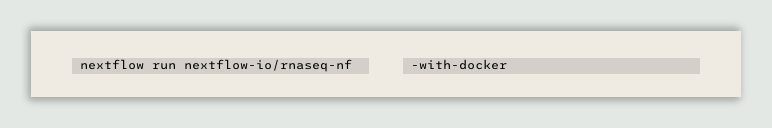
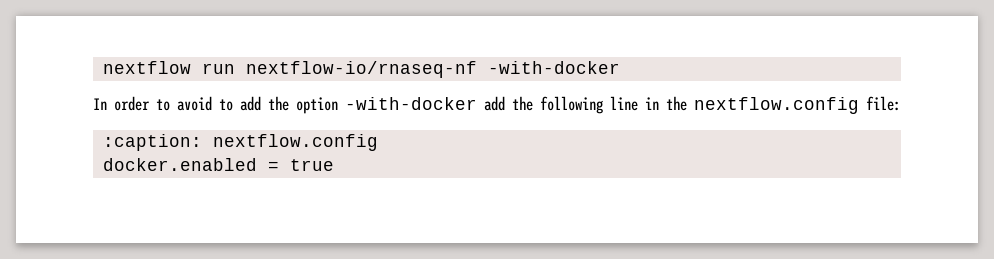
+ In order to avoid to add the option -with-docker add the following line in the nextflow.config file:
+ :caption: nextflow.config
+ docker.enabled = true

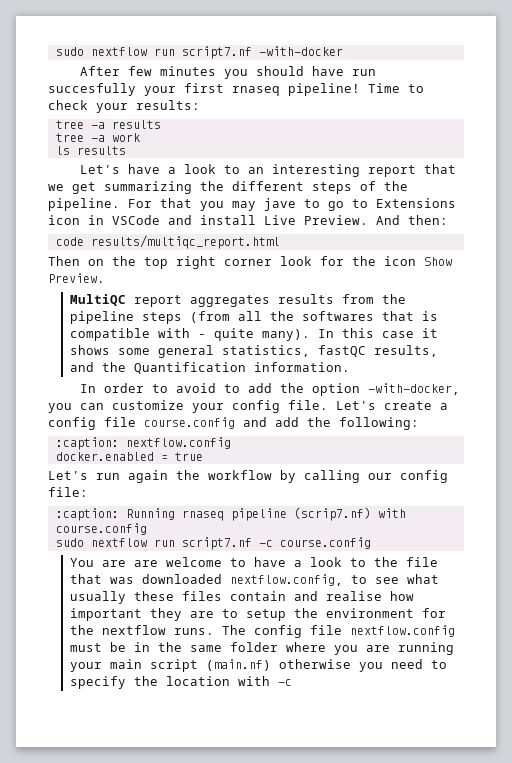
- nextflow run nextflow-io/rnaseq-nf -with-docker
+ sudo nextflow run script7.nf -with-docker
+ After few minutes you should have run succesfully your first rnaseq pipeline! Time to check your results:
+ tree -a results
+ tree -a work
+ ls results
+ Let's have a look to an interesting report that we get summarizing the different steps of the pipeline. For that you may jave to go to Extensions icon in VSCode and install Live Preview. And then:
+ code results/multiqc_report.html
+ Then on the top right corner look for the icon Show Preview.
+ MultiQC report aggregates results from the pipeline steps (from all the softwares that is compatible with - quite many). In this case it shows some general statistics, fastQC results, and the Quantification information.
- In order to avoid to add the option -with-docker add the following line in the nextflow.config file:
+ In order to avoid to add the option -with-docker, you can customize your config file. Let's create a config file course.config and add the following:
+ Let's run again the workflow by calling our config file:
+ :caption: Running rnaseq pipeline (scrip7.nf) with course.config
+ sudo nextflow run script7.nf -c course.config
+ You are are welcome to have a look to the file that was downloaded nextflow.config, to see what usually these files contain and realise how important they are to setup the environment for the nextflow runs. The config file nextflow.config must be in the same folder where you are running your main script (main.nf) otherwise you need to specify the location with -c

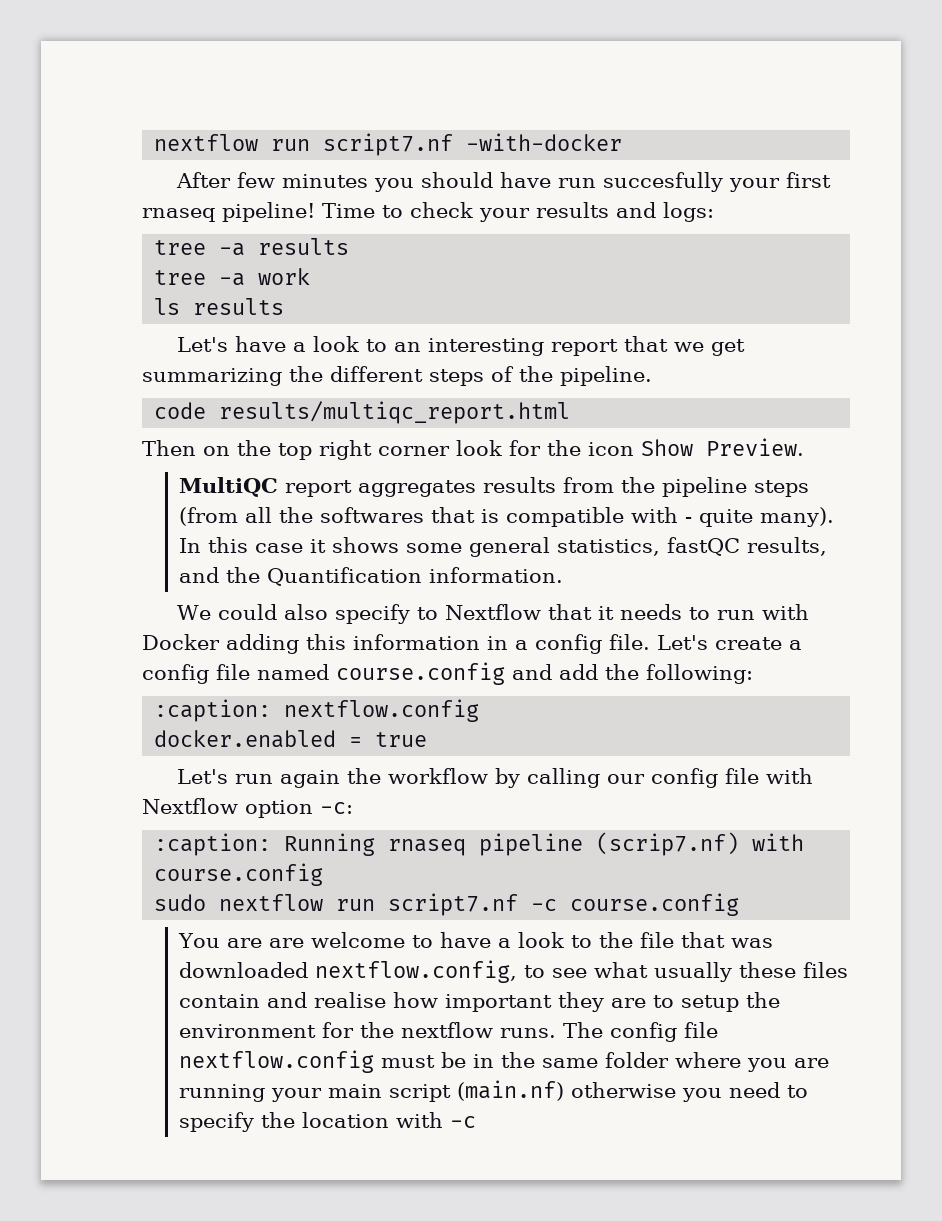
- sudo nextflow run script7.nf -with-docker
+ nextflow run script7.nf -with-docker
- Time to check your results:
+ Time to check your results and logs:
- For that you may jave to go to Extensions icon in VSCode and install Live Preview. And then:
- In order to avoid to add the option -with-docker, you can customize your config file.
+ We could also specify to Nextflow that it needs to run with Docker adding this information in a config file.
- Let's create a config file course.config and add the following:
+ Let's create a config file named course.config and add the following:
- Let's run again the workflow by calling our config file:
+ Let's run again the workflow by calling our config file with Nextflow option -c:

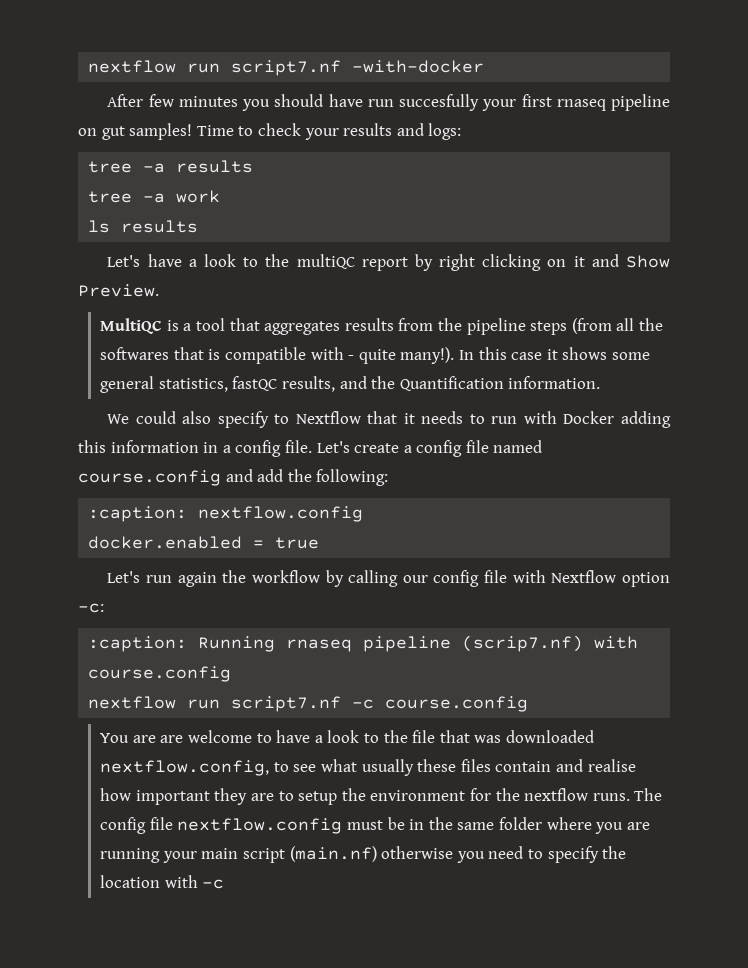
- After few minutes you should have run succesfully your first rnaseq pipeline!
+ After few minutes you should have run succesfully your first rnaseq pipeline on gut samples!
- Let's have a look to an interesting report that we get summarizing the different steps of the pipeline.
- code results/multiqc_report.html
- Then on the top right corner look for the icon Show Preview.
+ Let's have a look to the multiQC report by right clicking on it and Show Preview.
- MultiQC report aggregates results from the pipeline steps (from all the softwares that is compatible with - quite many).
+ MultiQC is a tool that aggregates results from the pipeline steps (from all the softwares that is compatible with - quite many!).
- sudo nextflow run script7.nf -c course.config
+ nextflow run script7.nf -c course.config

